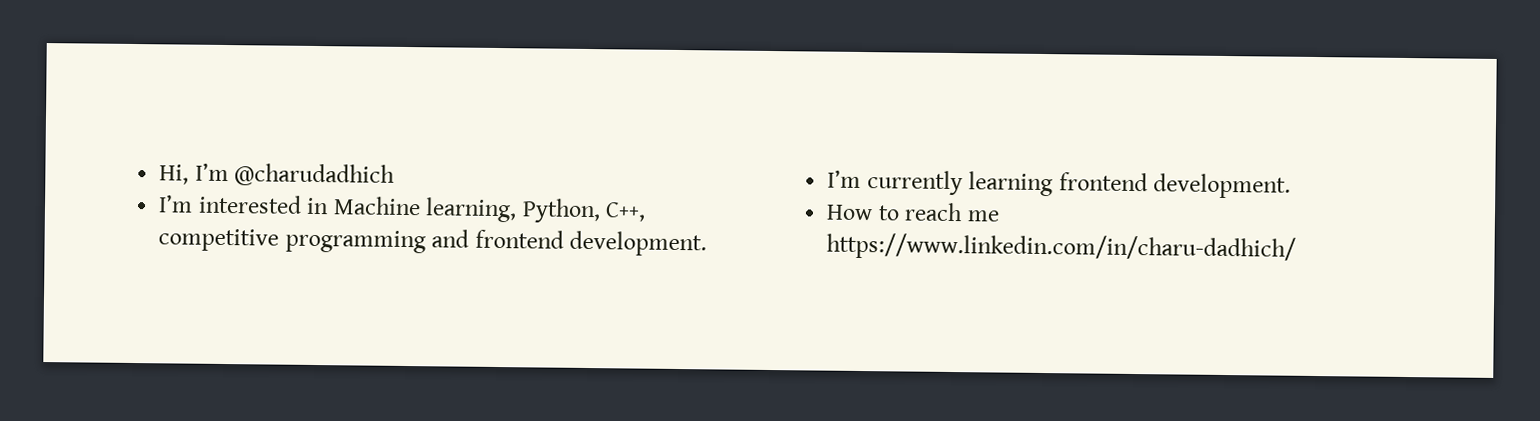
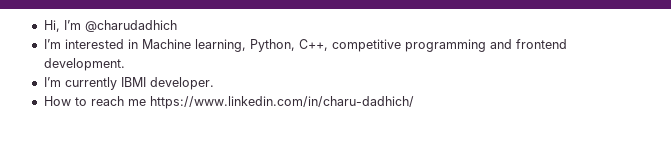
- I’m currently learning frontend development.
+ I’m currently IBMI developer.

